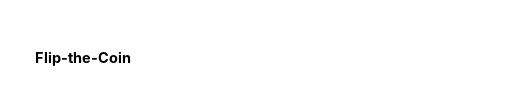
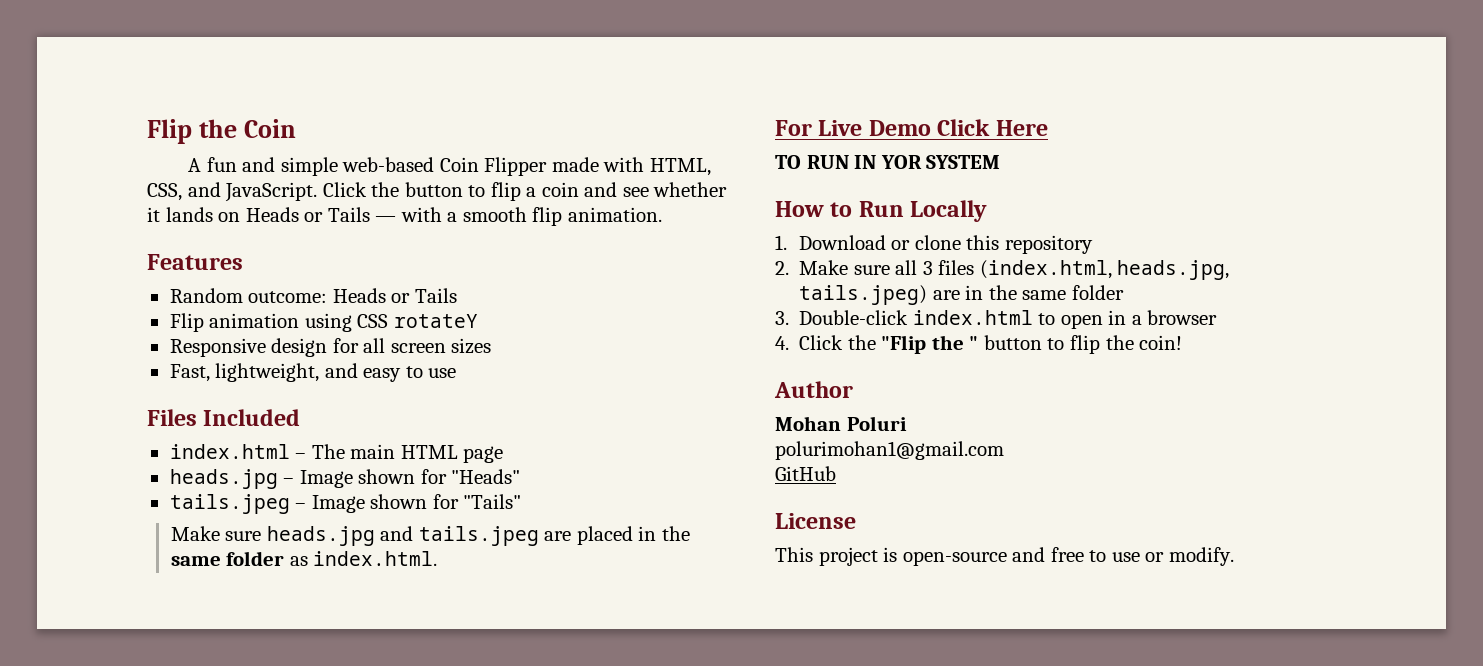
- Flip-the-Coin
+ Flip the Coin
+ A fun and simple web-based Coin Flipper made with HTML, CSS, and JavaScript. Click the button to flip a coin and see whether it lands on Heads or Tails — with a smooth flip animation.
+ Features
+ Random outcome: Heads or Tails
+ Flip animation using CSS rotateY
+ Responsive design for all screen sizes
+ Fast, lightweight, and easy to use
+ Files Included
+ index.html – The main HTML page
+ heads.jpg – Image shown for "Heads"
+ tails.jpeg – Image shown for "Tails"
+ Make sure heads.jpg and tails.jpeg are placed in the same folder as index.html.
+ For Live Demo Click Here
+ TO RUN IN YOR SYSTEM
+ How to Run Locally
+ 1. Download or clone this repository
+ 2. Make sure all 3 files (index.html, heads.jpg, tails.jpeg) are in the same folder
+ 3. Double-click index.html to open in a browser
+ 4. Click the "Flip the " button to flip the coin!
+ Author
+ Mohan Poluri
+ polurimohan1@gmail.com
+ GitHub
+ License
+ This project is open-source and free to use or modify.

